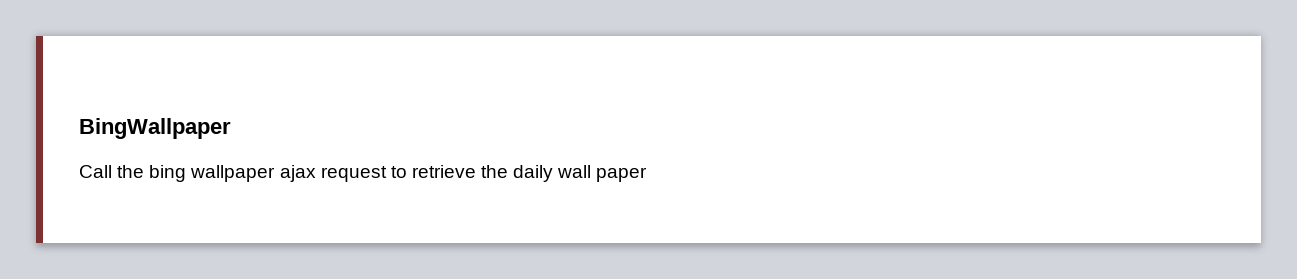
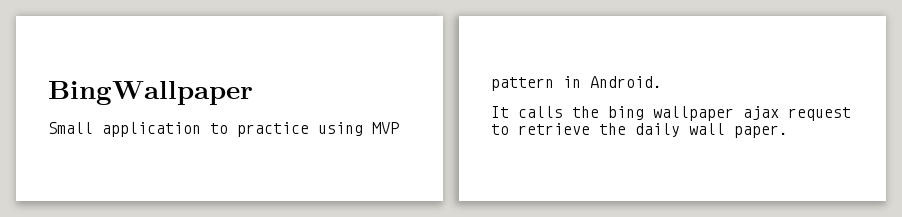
- Call the bing wallpaper ajax request to retrieve the daily wall paper
+ Small application to practice using MVP pattern in Android.
+ It calls the bing wallpaper ajax request to retrieve the daily wall paper.

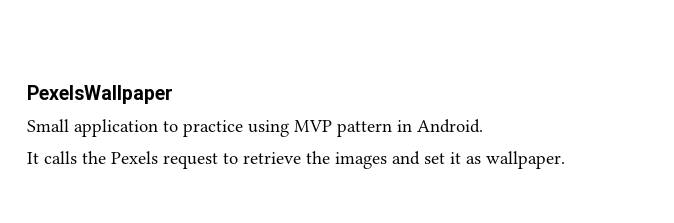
- BingWallpaper
+ PexelsWallpaper
- It calls the bing wallpaper ajax request to retrieve the daily wall paper.
+ It calls the Pexels request to retrieve the images and set it as wallpaper.

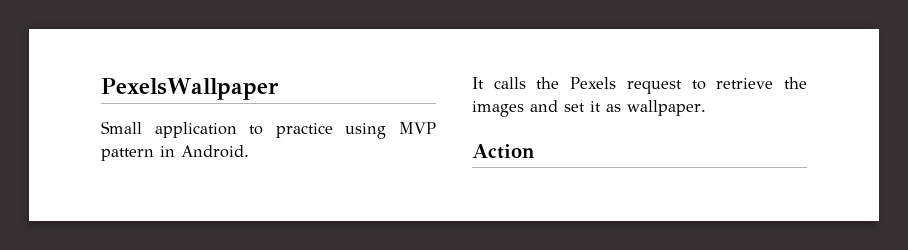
+ Action

